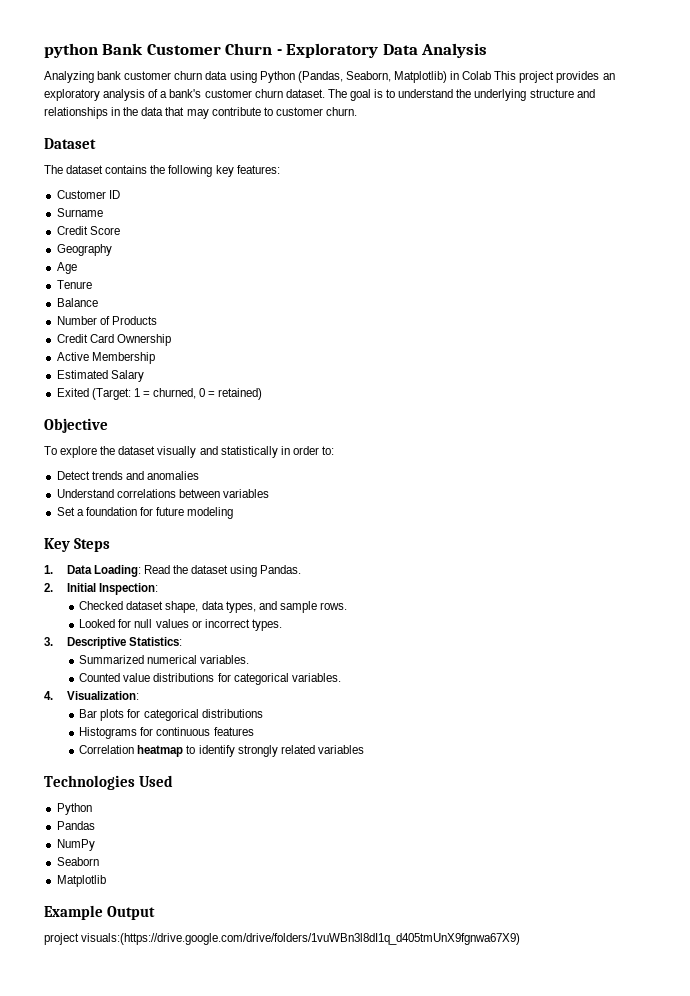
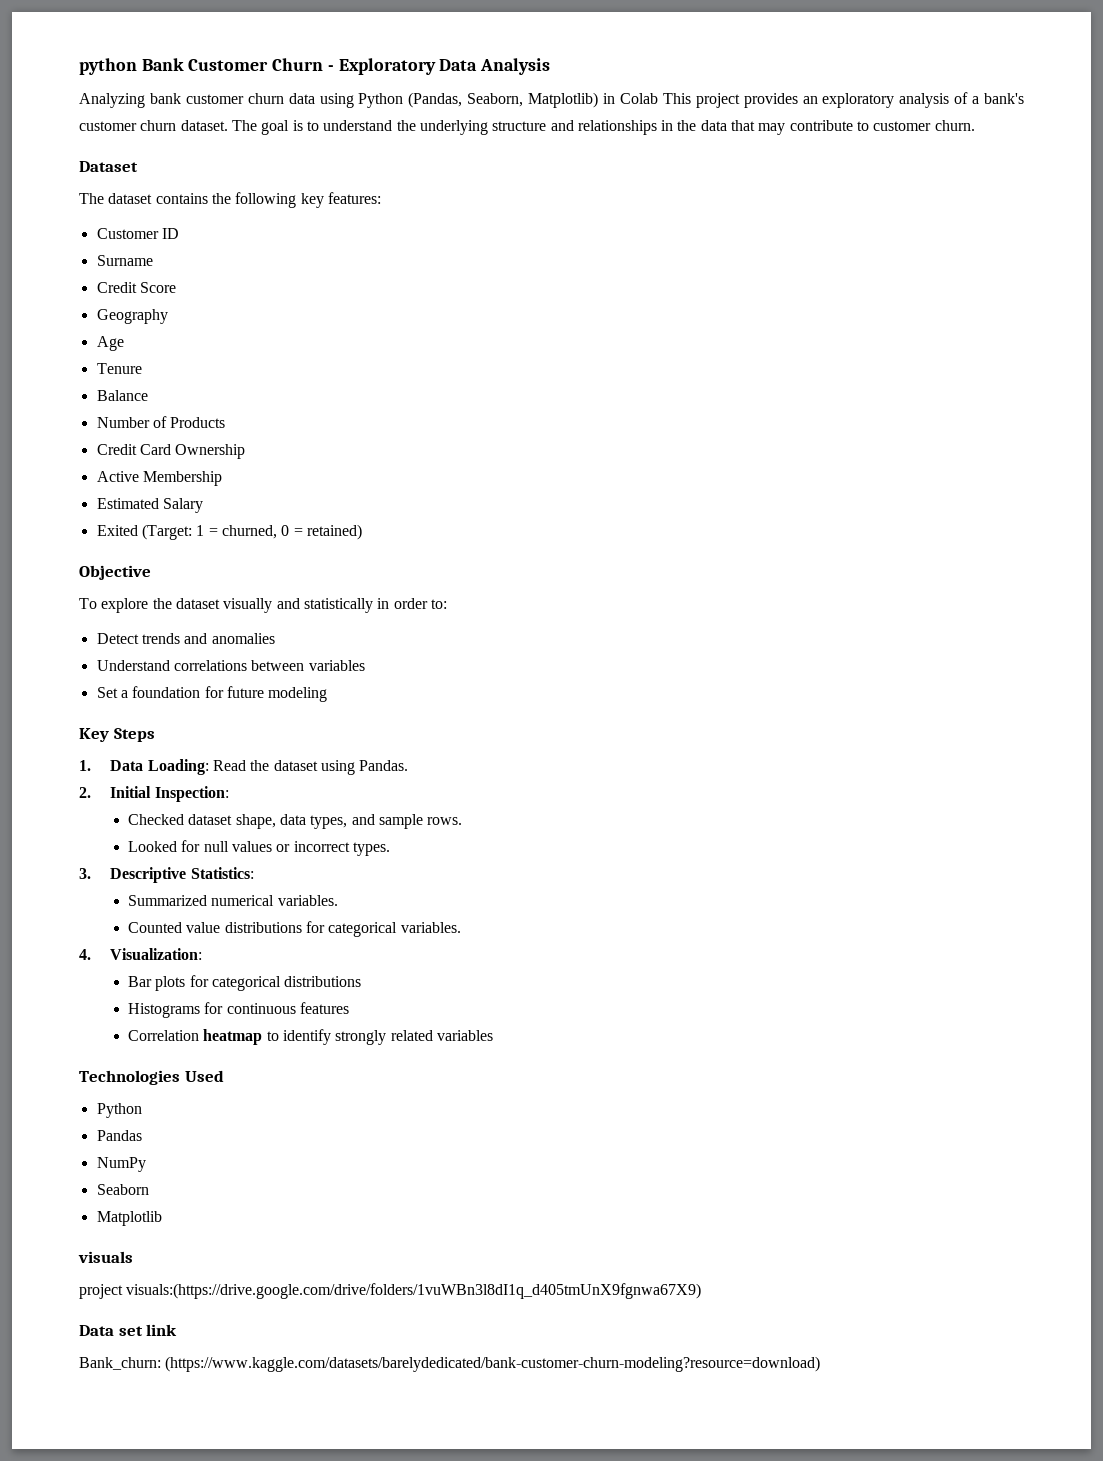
- Example Output
+ visuals
+ Data set link
+ Bank_churn: (https://www.kaggle.com/datasets/barelydedicated/bank-customer-churn-modeling?resource=download)

